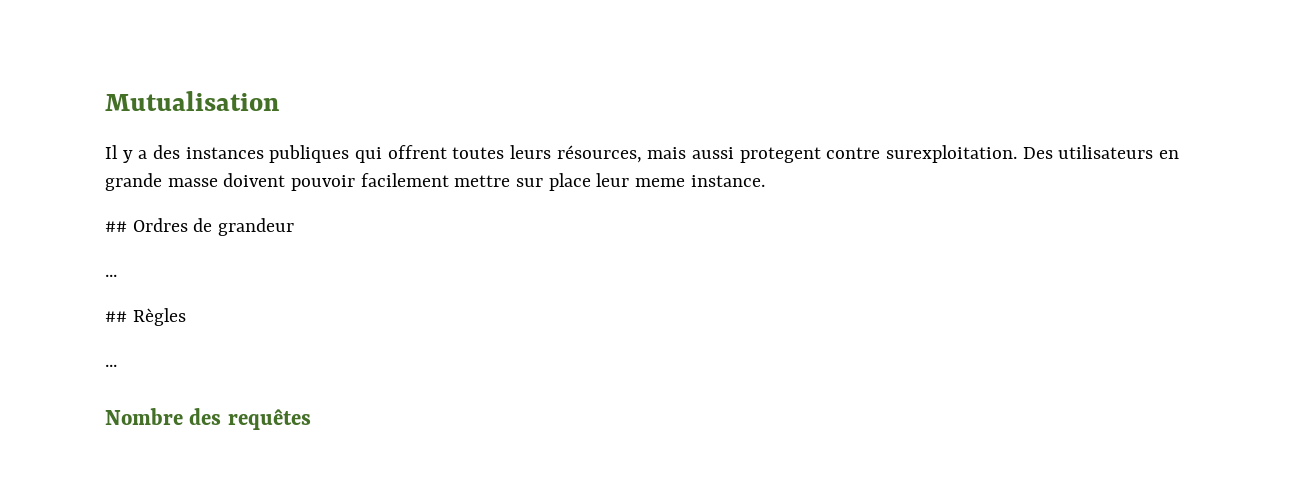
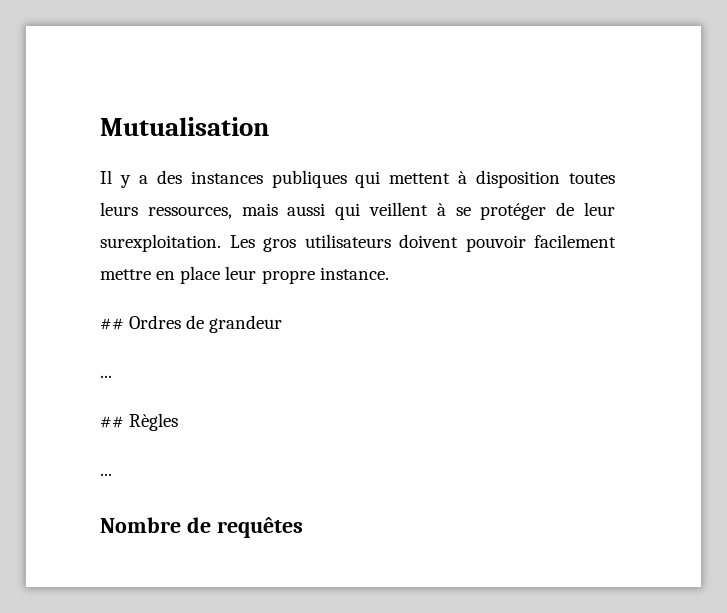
- Il y a des instances publiques qui offrent toutes leurs résources, mais aussi protegent contre surexploitation. Des utilisateurs en grande masse doivent pouvoir facilement mettre sur place leur meme instance.
+ Il y a des instances publiques qui mettent à disposition toutes leurs ressources, mais aussi qui veillent à se protéger de leur surexploitation. Les gros utilisateurs doivent pouvoir facilement mettre en place leur propre instance.
- Nombre des requêtes
+ Nombre de requêtes

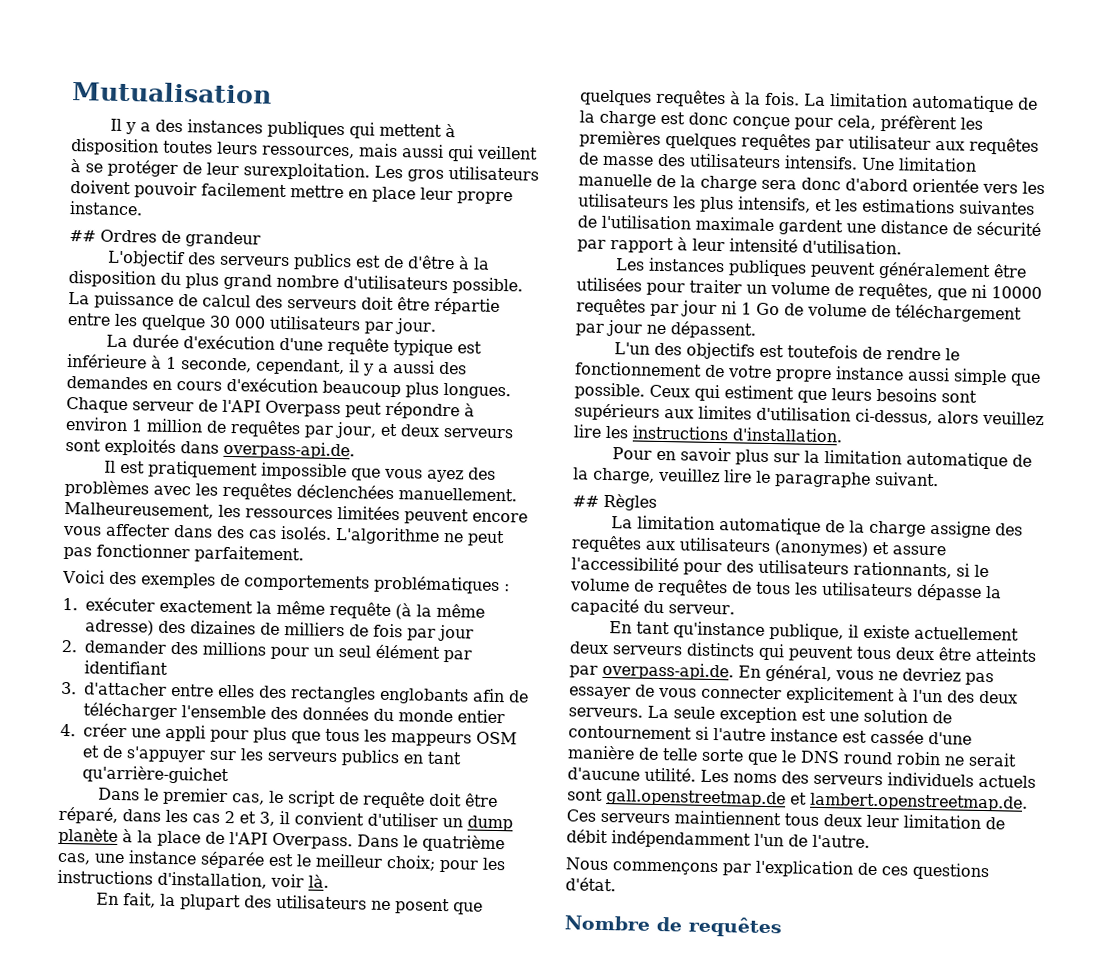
  ## Ordres de grandeur
- ...
+ L'objectif des serveurs publics est de d'être à la disposition du plus grand nombre d'utilisateurs possible. La puissance de calcul des serveurs doit être répartie entre les quelque 30 000 utilisateurs par jour.
+ La durée d'exécution d'une requête typique est inférieure à 1 seconde, cependant, il y a aussi des demandes en cours d'exécution beaucoup plus longues. Chaque serveur de l'API Overpass peut répondre à environ 1 million de requêtes par jour, et deux serveurs sont exploités dans overpass-api.de.
+ Il est pratiquement impossible que vous ayez des problèmes avec les requêtes déclenchées manuellement. Malheureusement, les ressources limitées peuvent encore vous affecter dans des cas isolés. L'algorithme ne peut pas fonctionner parfaitement.
+ Voici des exemples de comportements problématiques :
+ 1. exécuter exactement la même requête (à la même adresse) des dizaines de milliers de fois par jour
+ 2. demander des millions pour un seul élément par identifiant
+ 3. d'attacher entre elles des rectangles englobants afin de télécharger l'ensemble des données du monde entier
+ 4. créer une appli pour plus que tous les mappeurs OSM et de s'appuyer sur les serveurs publics en tant qu'arrière-guichet
+ Dans le premier cas, le script de requête doit être réparé, dans les cas 2 et 3, il convient d'utiliser un dump planète à la place de l'API Overpass. Dans le quatrième cas, une instance séparée est le meilleur choix; pour les instructions d'installation, voir là.
+ En fait, la plupart des utilisateurs ne posent que quelques requêtes à la fois. La limitation automatique de la charge est donc conçue pour cela, préfèrent les premières quelques requêtes par utilisateur aux requêtes de masse des utilisateurs intensifs. Une limitation manuelle de la charge sera donc d'abord orientée vers les utilisateurs les plus intensifs, et les estimations suivantes de l'utilisation maximale gardent une distance de sécurité par rapport à leur intensité d'utilisation.
+ Les instances publiques peuvent généralement être utilisées pour traiter un volume de requêtes, que ni 10000 requêtes par jour ni 1 Go de volume de téléchargement par jour ne dépassent.
+ L'un des objectifs est toutefois de rendre le fonctionnement de votre propre instance aussi simple que possible. Ceux qui estiment que leurs besoins sont supérieurs aux limites d'utilisation ci-dessus, alors veuillez lire les instructions d'installation.
+ Pour en savoir plus sur la limitation automatique de la charge, veuillez lire le paragraphe suivant.
  ## Règles
- ...
+ La limitation automatique de la charge assigne des requêtes aux utilisateurs (anonymes) et assure l'accessibilité pour des utilisateurs rationnants, si le volume de requêtes de tous les utilisateurs dépasse la capacité du serveur.
+ En tant qu'instance publique, il existe actuellement deux serveurs distincts qui peuvent tous deux être atteints par overpass-api.de. En général, vous ne devriez pas essayer de vous connecter explicitement à l'un des deux serveurs. La seule exception est une solution de contournement si l'autre instance est cassée d'une manière de telle sorte que le DNS round robin ne serait d'aucune utilité. Les noms des serveurs individuels actuels sont gall.openstreetmap.de et lambert.openstreetmap.de. Ces serveurs maintiennent tous deux leur limitation de débit indépendamment l'un de l'autre.
+ Nous commençons par l'explication de ces questions d'état.

